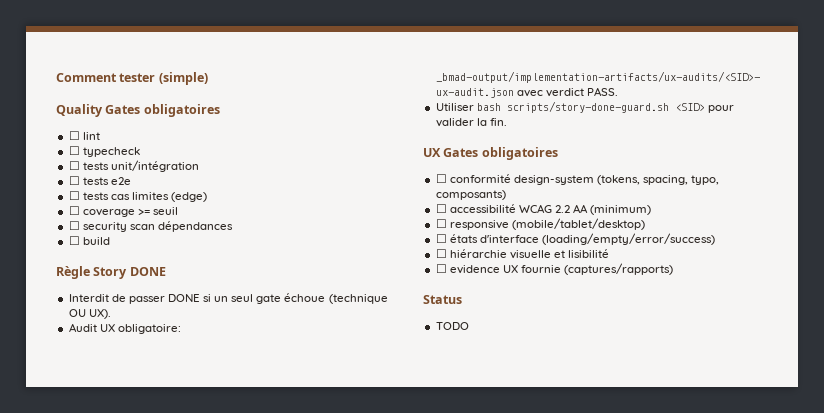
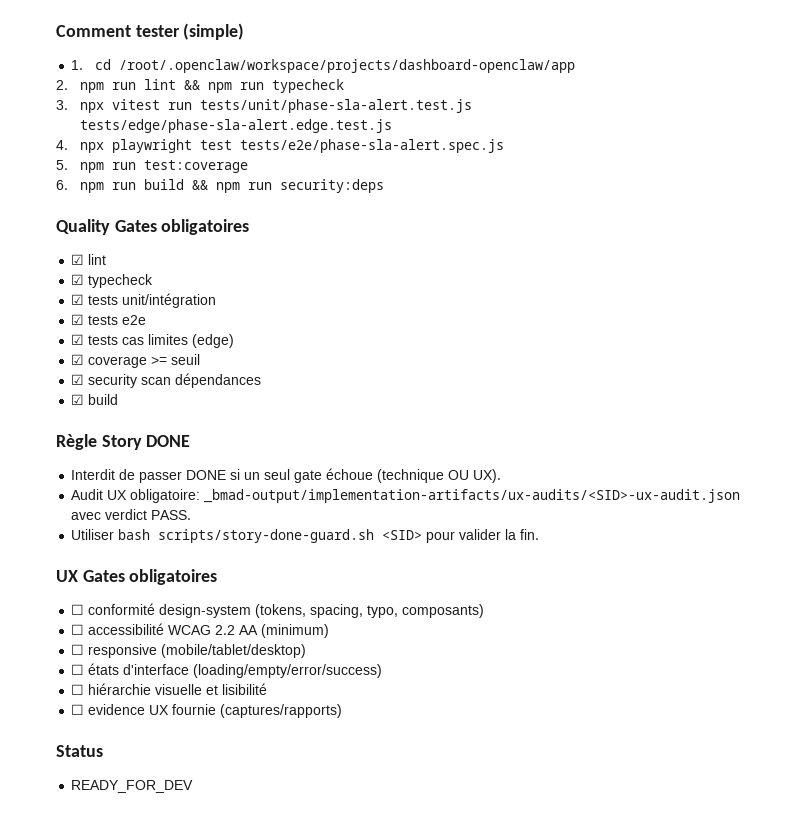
+ 1. cd /root/.openclaw/workspace/projects/dashboard-openclaw/app
+ 2. npm run lint && npm run typecheck
+ 3. npx vitest run tests/unit/phase-sla-alert.test.js tests/edge/phase-sla-alert.edge.test.js
+ 4. npx playwright test tests/e2e/phase-sla-alert.spec.js
+ 5. npm run test:coverage
+ 6. npm run build && npm run security:deps
- ☐ lint
+ ☑ lint
- ☐ typecheck
- ☐ tests unit/intégration
+ ☑ typecheck
+ ☑ tests unit/intégration
- ☐ tests e2e
+ ☑ tests e2e
- ☐ tests cas limites (edge)
+ ☑ tests cas limites (edge)
- ☐ coverage >= seuil
+ ☑ coverage >= seuil
- ☐ security scan dépendances
+ ☑ security scan dépendances
- ☐ build
+ ☑ build
- TODO
+ READY_FOR_DEV

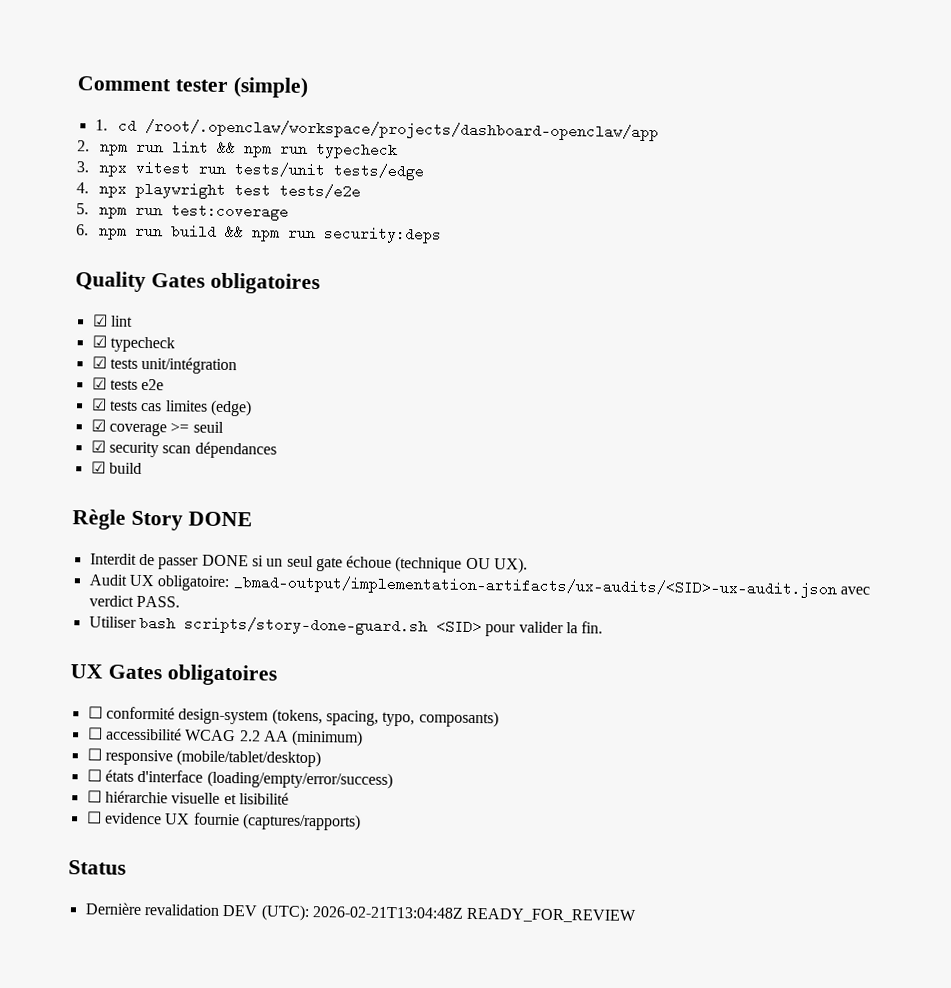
- 3. npx vitest run tests/unit/phase-sla-alert.test.js tests/edge/phase-sla-alert.edge.test.js
+ 3. npx vitest run tests/unit tests/edge
- 4. npx playwright test tests/e2e/phase-sla-alert.spec.js
+ 4. npx playwright test tests/e2e
- READY_FOR_DEV
+ Dernière revalidation DEV (UTC): 2026-02-21T13:04:48Z READY_FOR_REVIEW

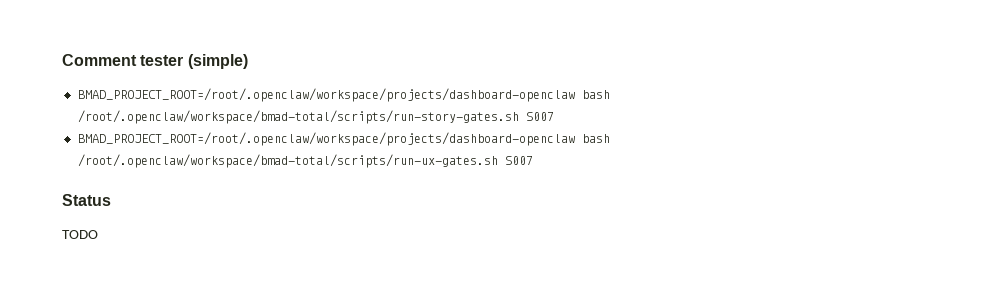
- 1. cd /root/.openclaw/workspace/projects/dashboard-openclaw/app
- 2. npm run lint && npm run typecheck
- 3. npx vitest run tests/unit tests/edge
- 4. npx playwright test tests/e2e
- 5. npm run test:coverage
- 6. npm run build && npm run security:deps
- Quality Gates obligatoires
- ☑ lint
- ☑ typecheck
- ☑ tests unit/intégration
- ☑ tests e2e
- ☑ tests cas limites (edge)
- ☑ coverage >= seuil
- ☑ security scan dépendances
- ☑ build
- Règle Story DONE
- Interdit de passer DONE si un seul gate échoue (technique OU UX).
- Audit UX obligatoire: _bmad-output/implementation-artifacts/ux-audits/<SID>-ux-audit.json avec verdict PASS.
- Utiliser bash scripts/story-done-guard.sh <SID> pour valider la fin.
- UX Gates obligatoires
- ☐ conformité design-system (tokens, spacing, typo, composants)
- ☐ accessibilité WCAG 2.2 AA (minimum)
- ☐ responsive (mobile/tablet/desktop)
- ☐ états d'interface (loading/empty/error/success)
- ☐ hiérarchie visuelle et lisibilité
- ☐ evidence UX fournie (captures/rapports)
+ BMAD_PROJECT_ROOT=/root/.openclaw/workspace/projects/dashboard-openclaw bash /root/.openclaw/workspace/bmad-total/scripts/run-story-gates.sh S007
+ BMAD_PROJECT_ROOT=/root/.openclaw/workspace/projects/dashboard-openclaw bash /root/.openclaw/workspace/bmad-total/scripts/run-ux-gates.sh S007
  Status
- Dernière revalidation DEV (UTC): 2026-02-21T13:04:48Z READY_FOR_REVIEW
+ TODO

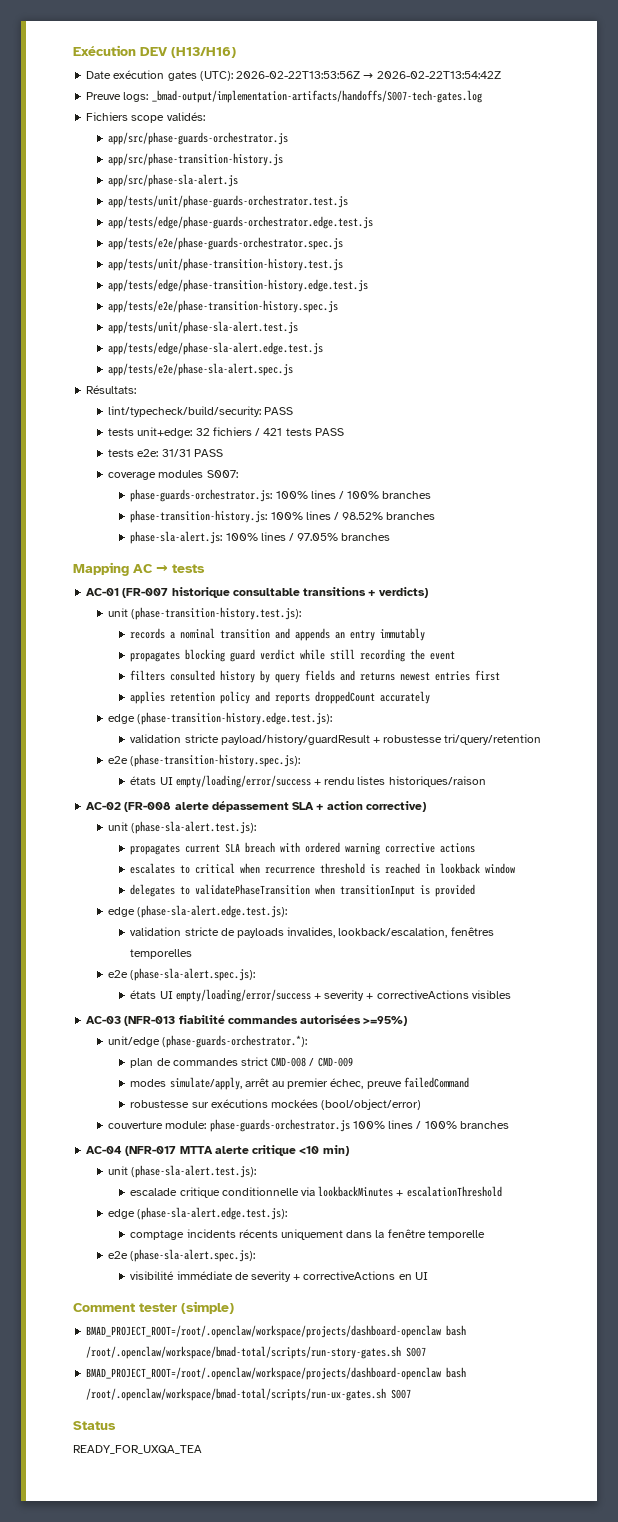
+ Exécution DEV (H13/H16)
+ Date exécution gates (UTC): 2026-02-22T13:53:56Z → 2026-02-22T13:54:42Z
+ Preuve logs: _bmad-output/implementation-artifacts/handoffs/S007-tech-gates.log
+ Fichiers scope validés:
+ app/src/phase-guards-orchestrator.js
+ app/src/phase-transition-history.js
+ app/src/phase-sla-alert.js
+ app/tests/unit/phase-guards-orchestrator.test.js
+ app/tests/edge/phase-guards-orchestrator.edge.test.js
+ app/tests/e2e/phase-guards-orchestrator.spec.js
+ app/tests/unit/phase-transition-history.test.js
+ app/tests/edge/phase-transition-history.edge.test.js
+ app/tests/e2e/phase-transition-history.spec.js
+ app/tests/unit/phase-sla-alert.test.js
+ app/tests/edge/phase-sla-alert.edge.test.js
+ app/tests/e2e/phase-sla-alert.spec.js
+ Résultats:
+ lint/typecheck/build/security: PASS
+ tests unit+edge: 32 fichiers / 421 tests PASS
+ tests e2e: 31/31 PASS
+ coverage modules S007:
+ phase-guards-orchestrator.js: 100% lines / 100% branches
+ phase-transition-history.js: 100% lines / 98.52% branches
+ phase-sla-alert.js: 100% lines / 97.05% branches
+ Mapping AC → tests
+ AC-01 (FR-007 historique consultable transitions + verdicts)
+ unit (phase-transition-history.test.js):
+ records a nominal transition and appends an entry immutably
+ propagates blocking guard verdict while still recording the event
+ filters consulted history by query fields and returns newest entries first
+ applies retention policy and reports droppedCount accurately
+ edge (phase-transition-history.edge.test.js):
+ validation stricte payload/history/guardResult + robustesse tri/query/retention
+ e2e (phase-transition-history.spec.js):
+ états UI empty/loading/error/success + rendu listes historiques/raison
+ AC-02 (FR-008 alerte dépassement SLA + action corrective)
+ unit (phase-sla-alert.test.js):
+ propagates current SLA breach with ordered warning corrective actions
+ escalates to critical when recurrence threshold is reached in lookback window
+ delegates to validatePhaseTransition when transitionInput is provided
+ edge (phase-sla-alert.edge.test.js):
+ validation stricte de payloads invalides, lookback/escalation, fenêtres temporelles
+ e2e (phase-sla-alert.spec.js):
+ états UI empty/loading/error/success + severity + correctiveActions visibles
+ AC-03 (NFR-013 fiabilité commandes autorisées >=95%)
+ unit/edge (phase-guards-orchestrator.*):
+ plan de commandes strict CMD-008 / CMD-009
+ modes simulate/apply, arrêt au premier échec, preuve failedCommand
+ robustesse sur exécutions mockées (bool/object/error)
+ couverture module: phase-guards-orchestrator.js 100% lines / 100% branches
+ AC-04 (NFR-017 MTTA alerte critique <10 min)
+ unit (phase-sla-alert.test.js):
+ escalade critique conditionnelle via lookbackMinutes + escalationThreshold
+ edge (phase-sla-alert.edge.test.js):
+ comptage incidents récents uniquement dans la fenêtre temporelle
+ e2e (phase-sla-alert.spec.js):
+ visibilité immédiate de severity + correctiveActions en UI
- TODO
+ READY_FOR_UXQA_TEA

